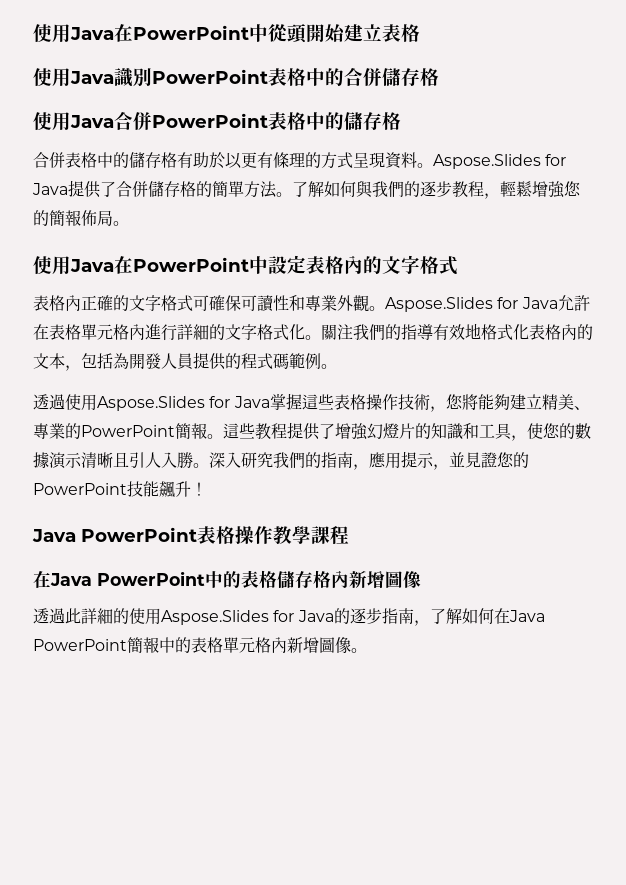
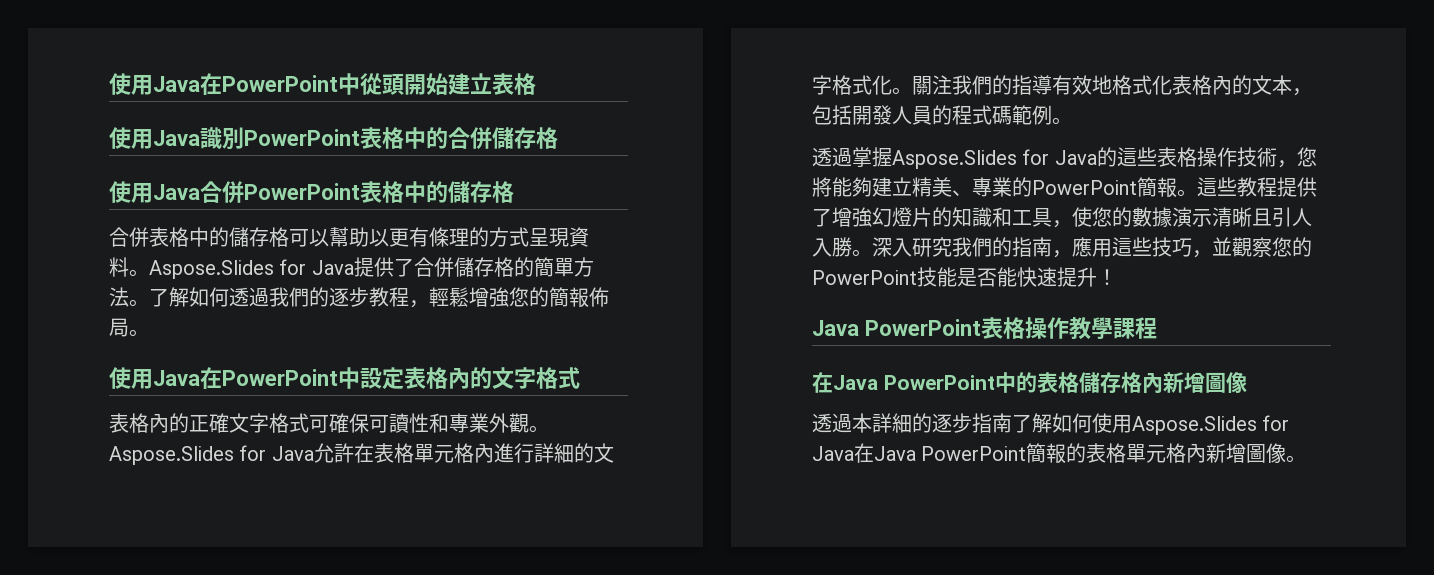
- 合併表格中的儲存格有助於以更有條理的方式呈現資料。
+ 合併表格中的儲存格可以幫助以更有條理的方式呈現資料。
- 了解如何與我們的逐步教程，輕鬆增強您的簡報佈局。
+ 了解如何透過我們的逐步教程，輕鬆增強您的簡報佈局。
- 表格內正確的文字格式可確保可讀性和專業外觀。
+ 表格內的正確文字格式可確保可讀性和專業外觀。
- 關注我們的指導有效地格式化表格內的文本，包括為開發人員提供的程式碼範例。
+ 關注我們的指導有效地格式化表格內的文本，包括開發人員的程式碼範例。
- 透過使用Aspose.Slides for Java掌握這些表格操作技術，您將能夠建立精美、專業的PowerPoint簡報。
+ 透過掌握Aspose.Slides for Java的這些表格操作技術，您將能夠建立精美、專業的PowerPoint簡報。
- 深入研究我們的指南，應用提示，並見證您的PowerPoint技能飆升！
+ 深入研究我們的指南，應用這些技巧，並觀察您的PowerPoint技能是否能快速提升！
- 透過此詳細的使用Aspose.Slides for Java的逐步指南，了解如何在Java PowerPoint簡報中的表格單元格內新增圖像。
+ 透過本詳細的逐步指南了解如何使用Aspose.Slides for Java在Java PowerPoint簡報的表格單元格內新增圖像。

